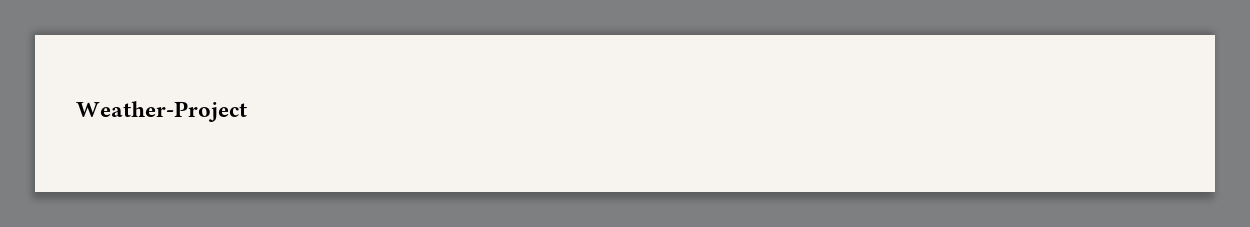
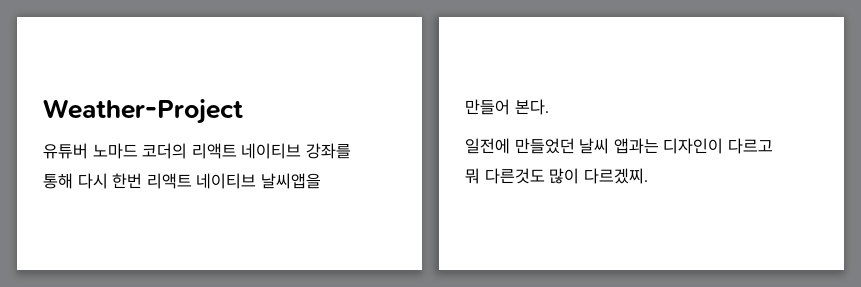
+ 유튜버 노마드 코더의 리액트 네이티브 강좌를 통해 다시 한번 리액트 네이티브 날씨앱을 만들어 본다.
+ 일전에 만들었던 날씨 앱과는 디자인이 다르고 뭐 다른것도 많이 다르겠찌.

